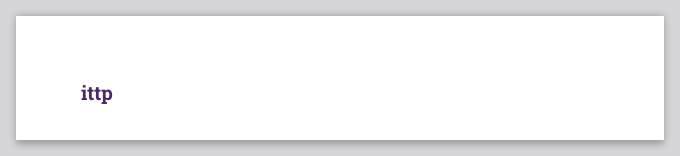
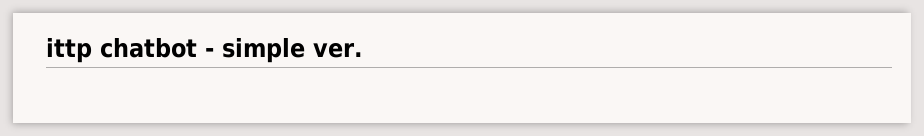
- ittp
+ ittp chatbot - simple ver.

